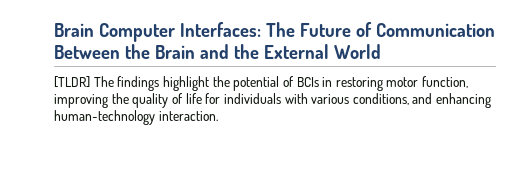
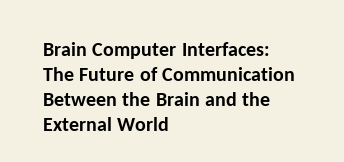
- [TLDR] The findings highlight the potential of BCIs in restoring motor function, improving the quality of life for individuals with various conditions, and enhancing human-technology interaction.

